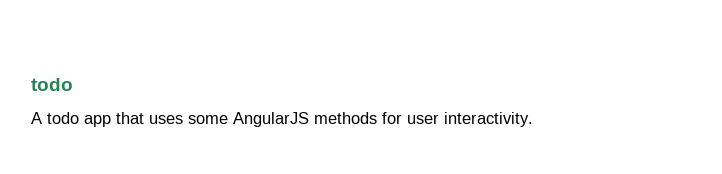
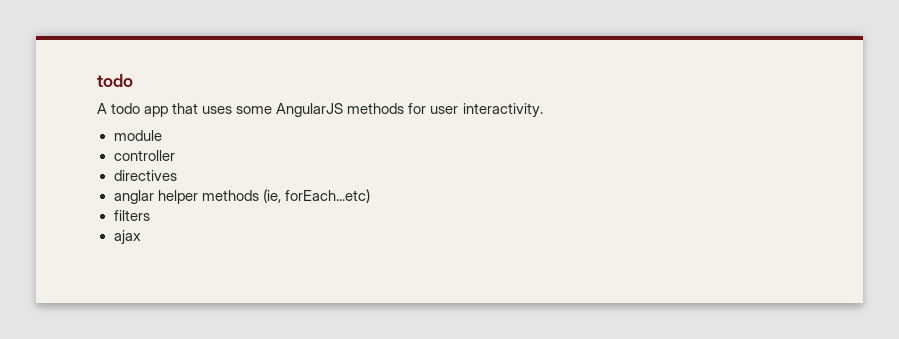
+ module
+ controller
+ directives
+ anglar helper methods (ie, forEach...etc)
+ filters
+ ajax

